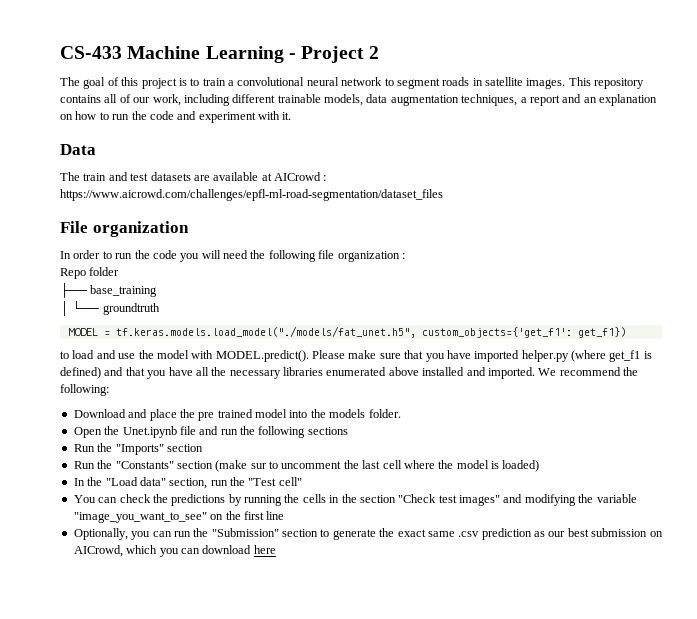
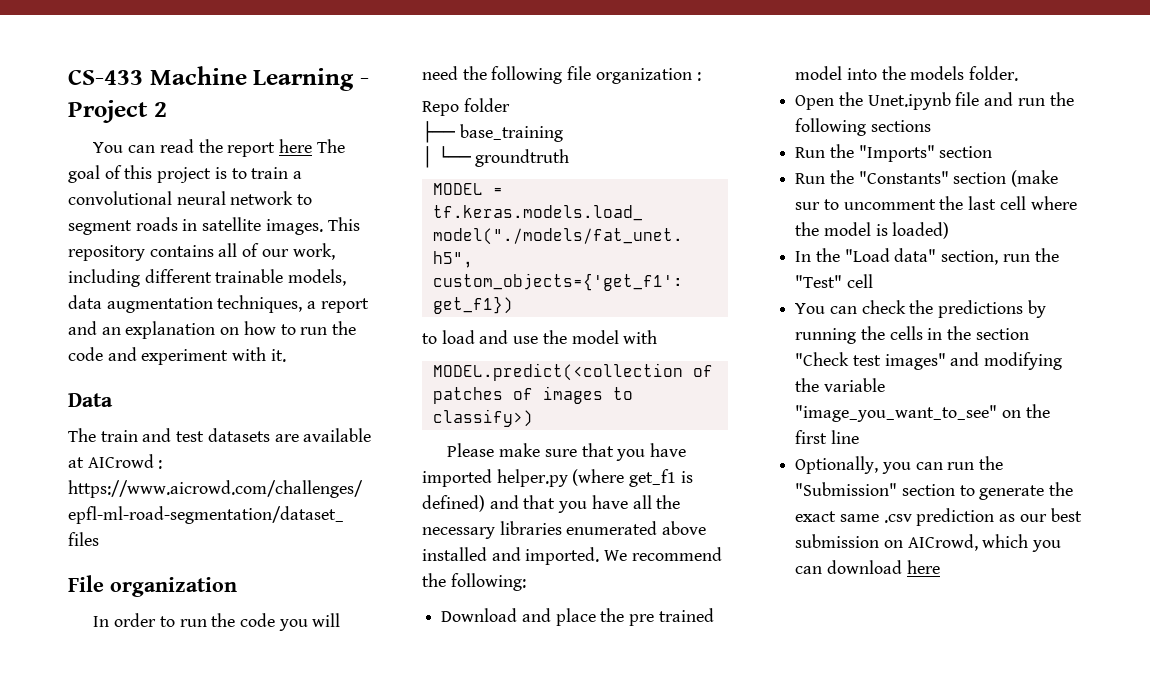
- The goal of this project is to train a convolutional neural network to segment roads in satellite images.
+ You can read the report here The goal of this project is to train a convolutional neural network to segment roads in satellite images.
- to load and use the model with MODEL.predict(). Please make sure that you have imported helper.py (where get_f1 is defined) and that you have all the necessary libraries enumerated above installed and imported.
+ to load and use the model with
+ MODEL.predict(<collection of patches of images to classify>)
+ Please make sure that you have imported helper.py (where get_f1 is defined) and that you have all the necessary libraries enumerated above installed and imported.
- In the "Load data" section, run the "Test cell"
+ In the "Load data" section, run the "Test" cell

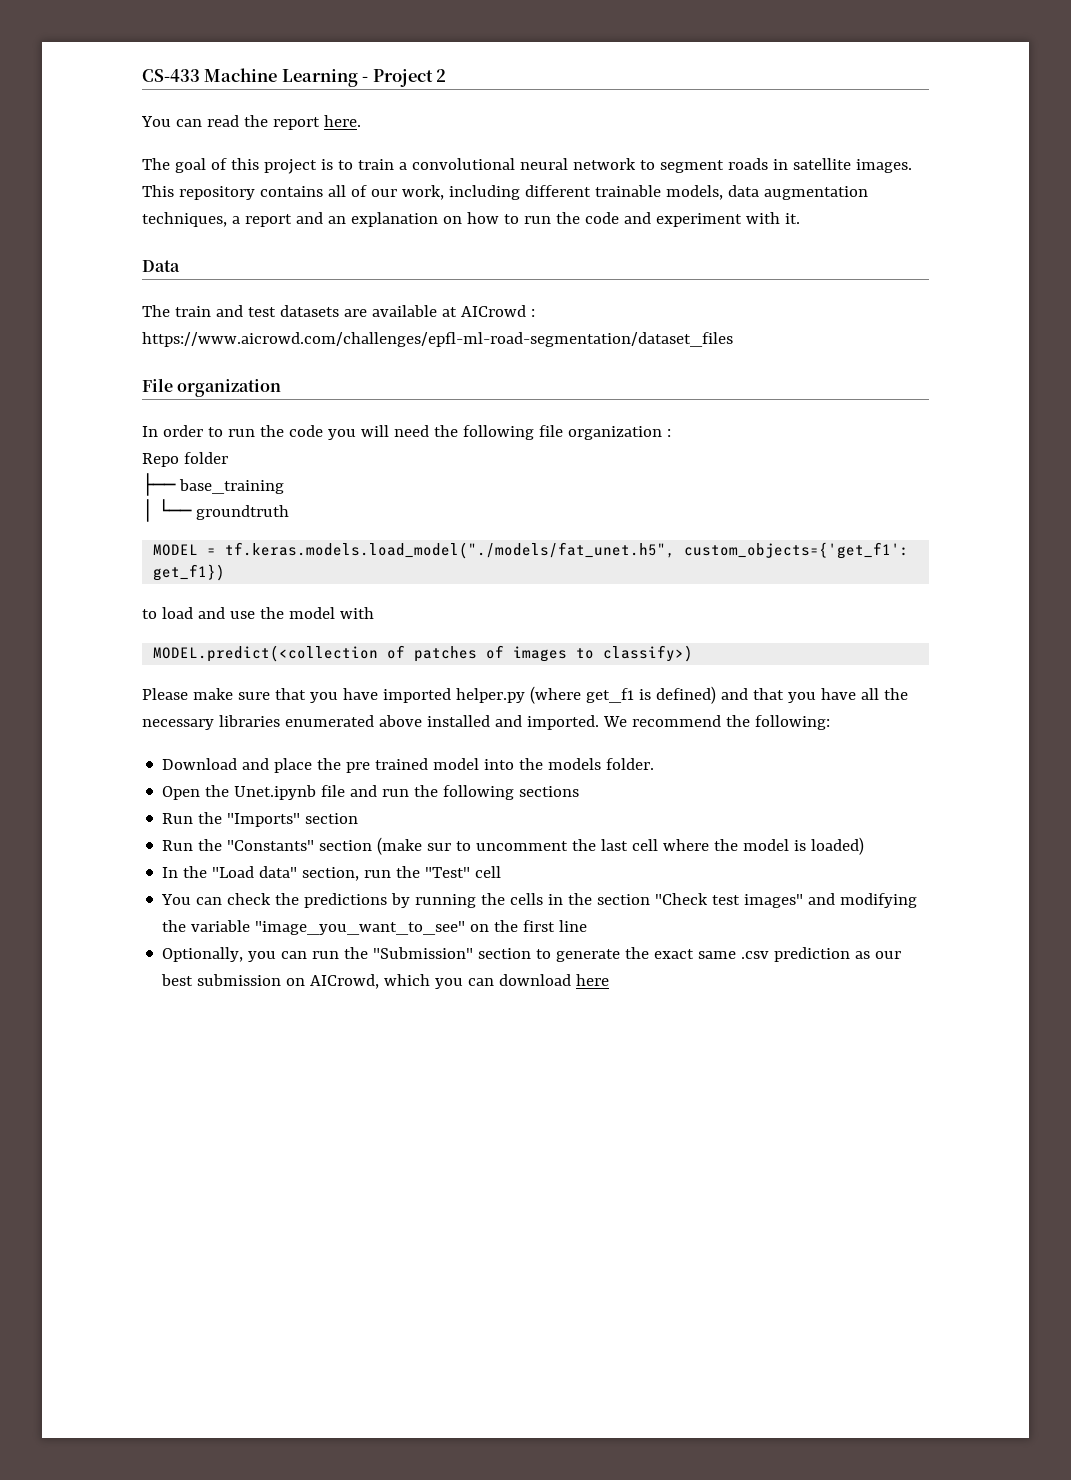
- You can read the report here The goal of this project is to train a convolutional neural network to segment roads in satellite images.
+ You can read the report here.
+ The goal of this project is to train a convolutional neural network to segment roads in satellite images.

